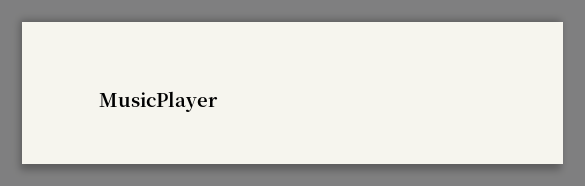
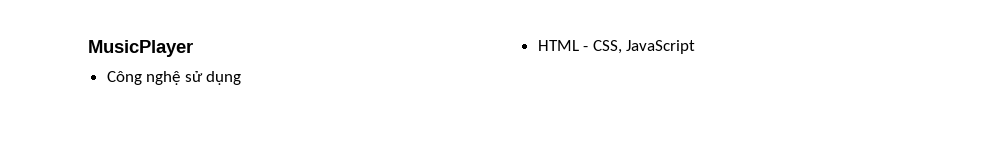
+ Công nghệ sử dụng
+ HTML - CSS, JavaScript

